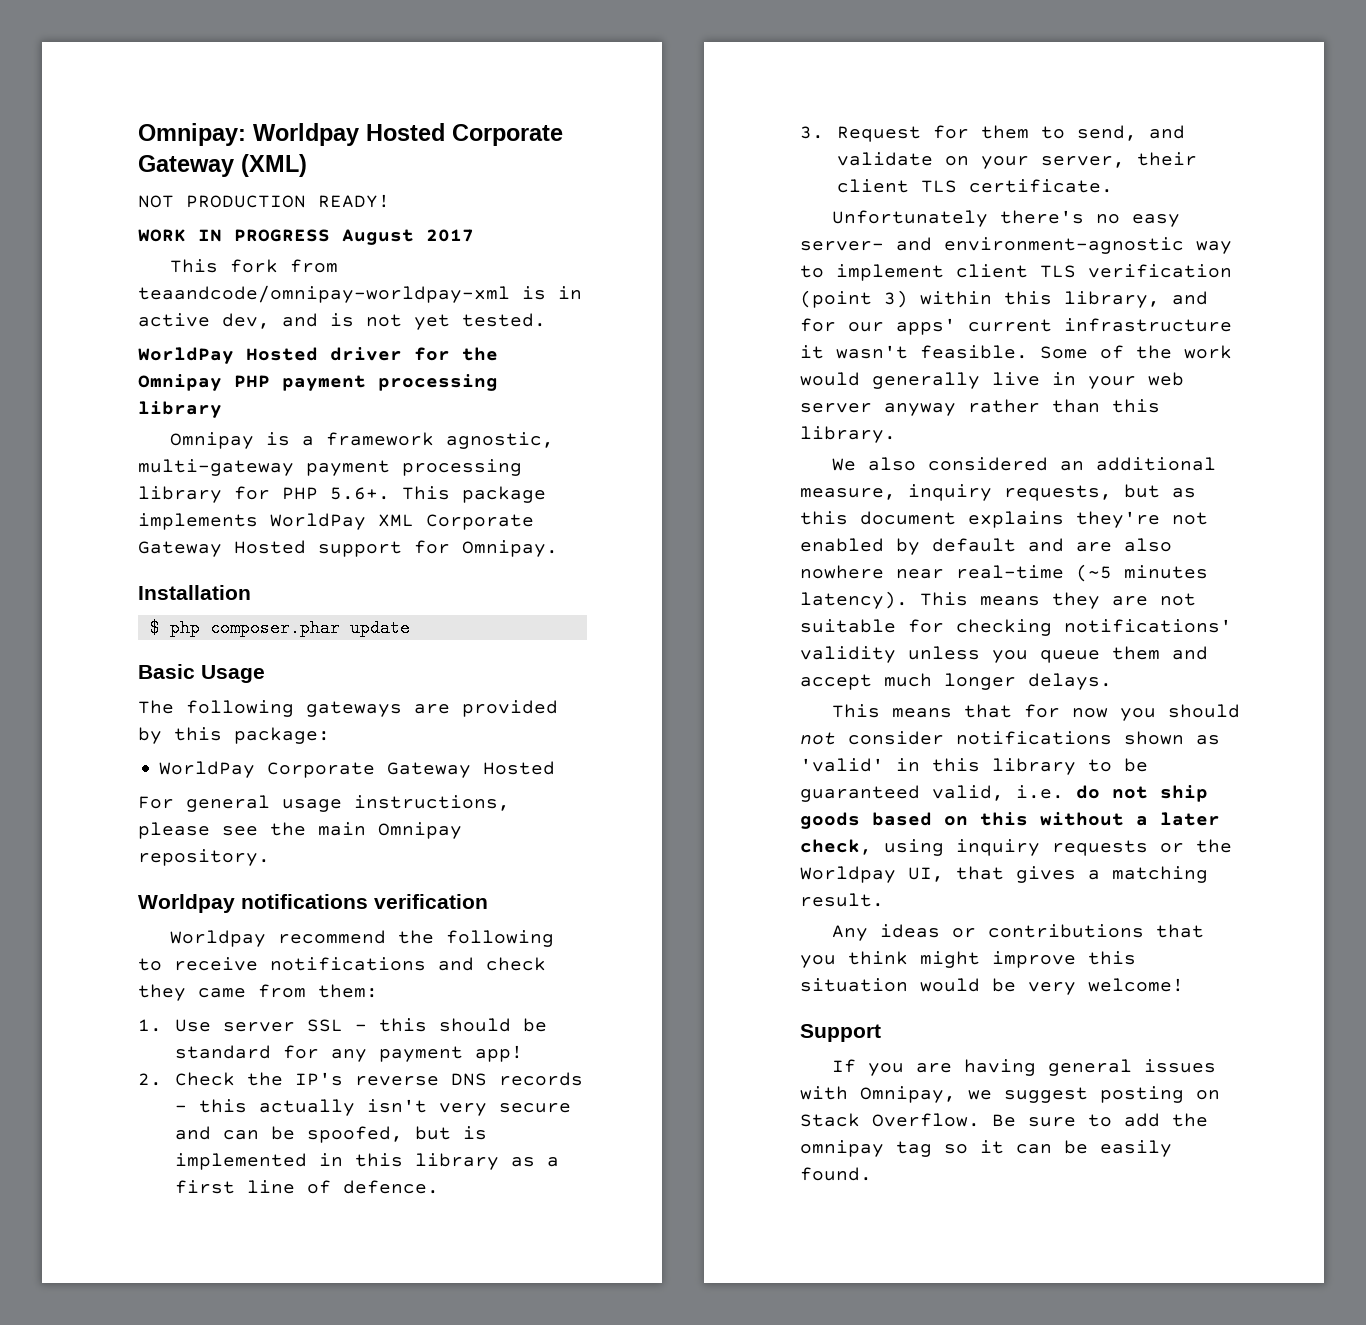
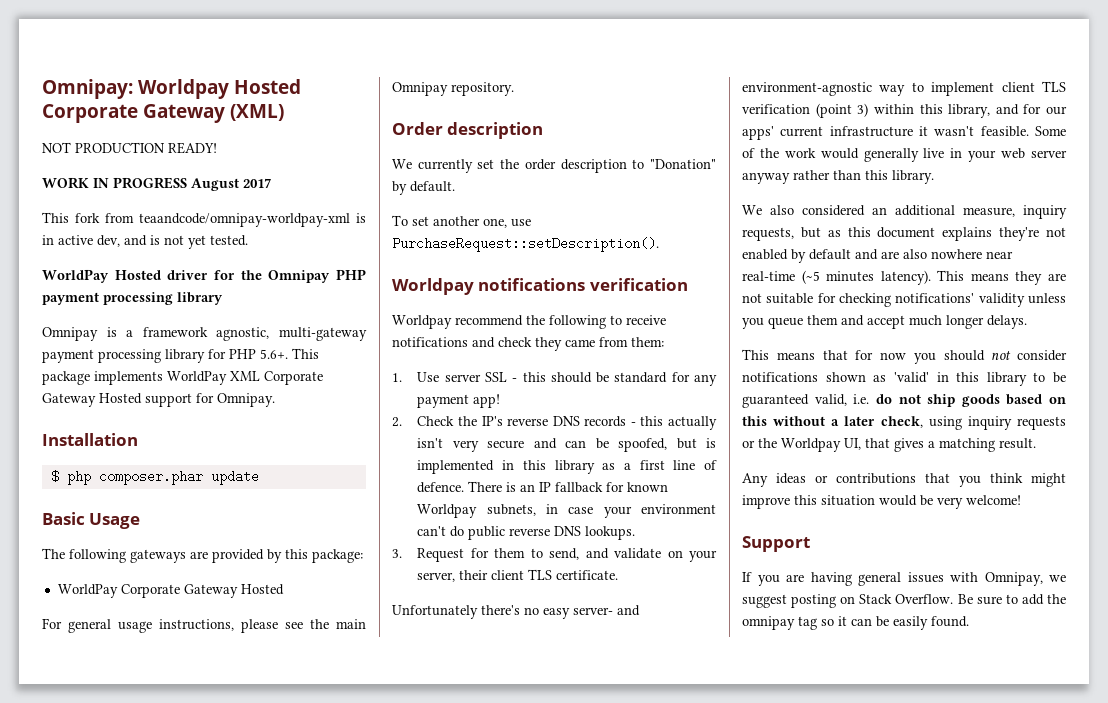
+ Order description
+ We currently set the order description to "Donation" by default.
+ To set another one, use PurchaseRequest::setDescription().
+ There is an IP fallback for known Worldpay subnets, in case your environment can't do public reverse DNS lookups.

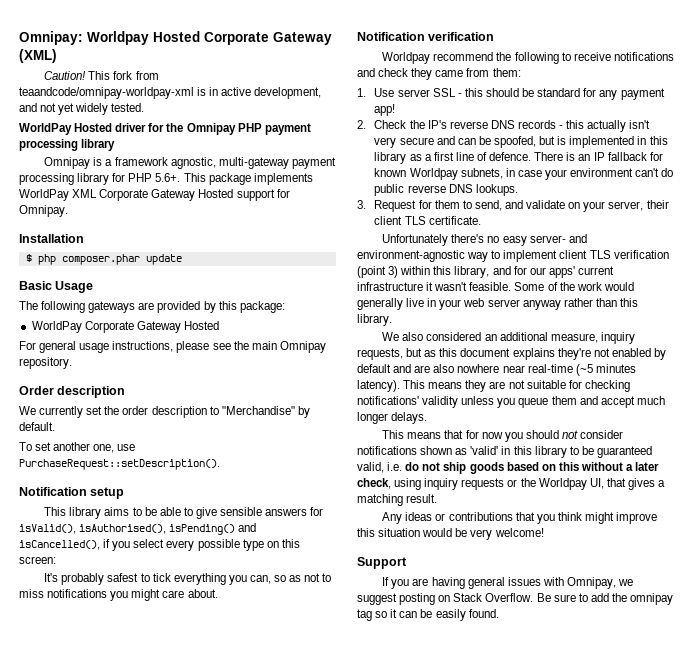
- NOT PRODUCTION READY!
- WORK IN PROGRESS August 2017
- This fork from teaandcode/omnipay-worldpay-xml is in active dev, and is not yet tested.
+ Caution! This fork from teaandcode/omnipay-worldpay-xml is in active development, and not yet widely tested.
- We currently set the order description to "Donation" by default.
+ We currently set the order description to "Merchandise" by default.
- Worldpay notifications verification
+ Notification setup
+ This library aims to be able to give sensible answers for isValid(), isAuthorised(), isPending() and isCancelled(), if you select every possible type on this screen:
+ It's probably safest to tick everything you can, so as not to miss notifications you might care about.
+ Notification verification

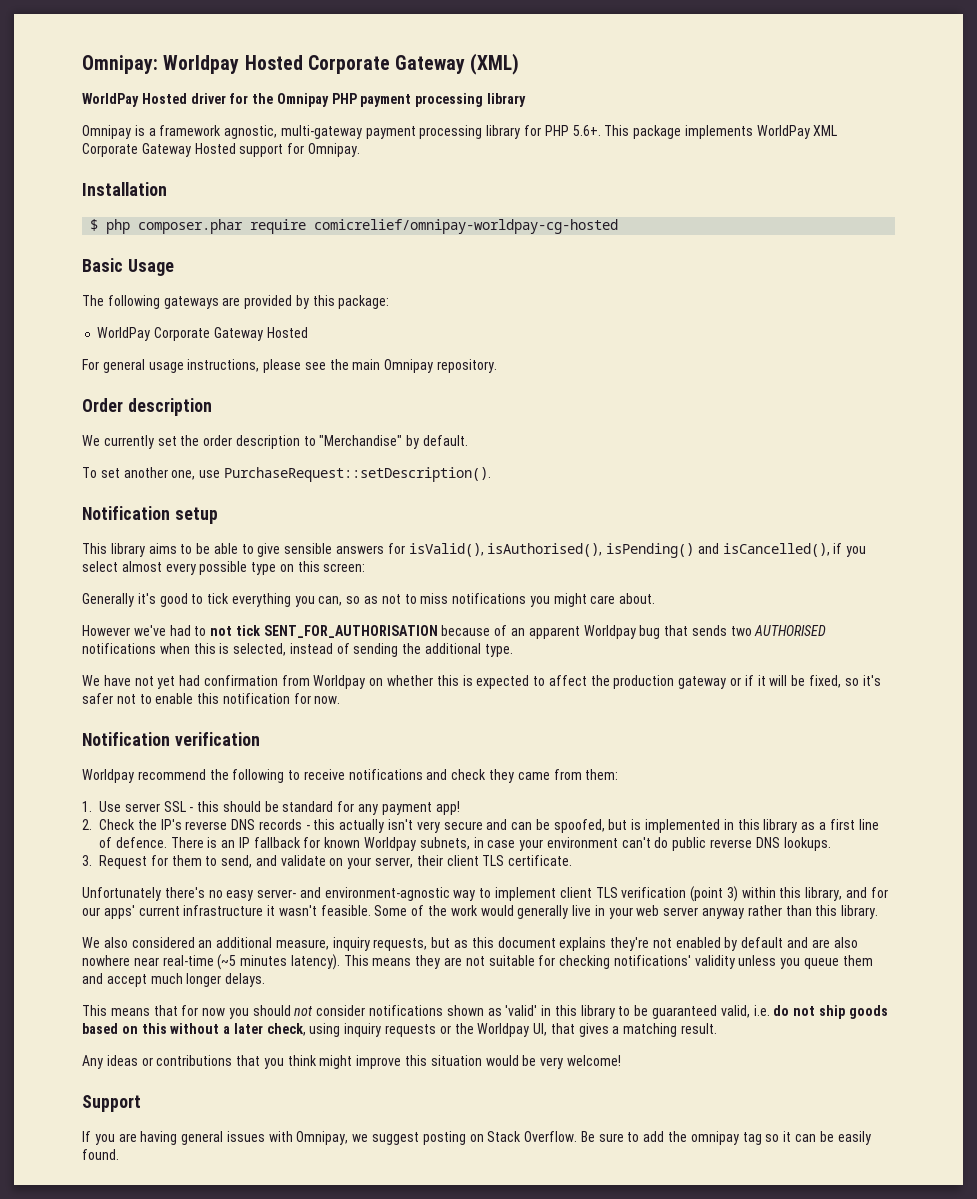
- Caution! This fork from teaandcode/omnipay-worldpay-xml is in active development, and not yet widely tested.
- $ php composer.phar update
+ $ php composer.phar require comicrelief/omnipay-worldpay-cg-hosted
- This library aims to be able to give sensible answers for isValid(), isAuthorised(), isPending() and isCancelled(), if you select every possible type on this screen:
+ This library aims to be able to give sensible answers for isValid(), isAuthorised(), isPending() and isCancelled(), if you select almost every possible type on this screen:
- It's probably safest to tick everything you can, so as not to miss notifications you might care about.
+ Generally it's good to tick everything you can, so as not to miss notifications you might care about.
+ However we've had to not tick SENT_FOR_AUTHORISATION because of an apparent Worldpay bug that sends two AUTHORISED notifications when this is selected, instead of sending the additional type.
+ We have not yet had confirmation from Worldpay on whether this is expected to affect the production gateway or if it will be fixed, so it's safer not to enable this notification for now.

